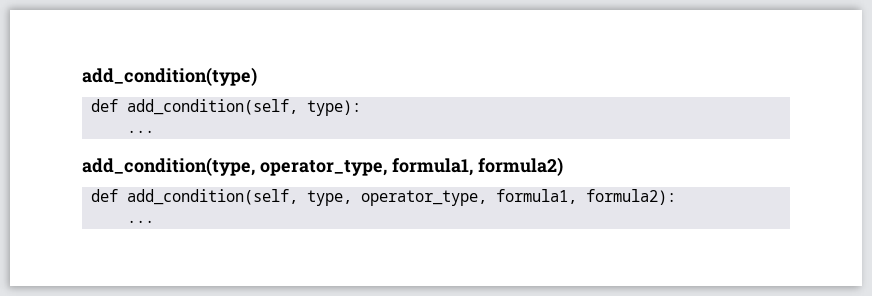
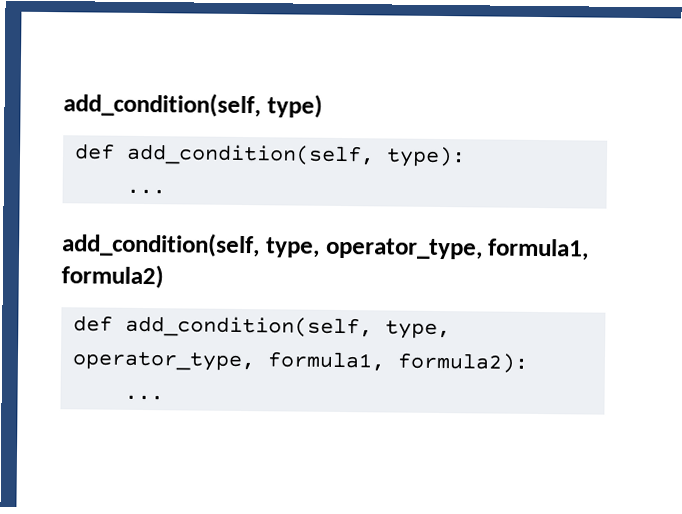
- add_condition(type)
+ add_condition(self, type)
- add_condition(type, operator_type, formula1, formula2)
+ add_condition(self, type, operator_type, formula1, formula2)

